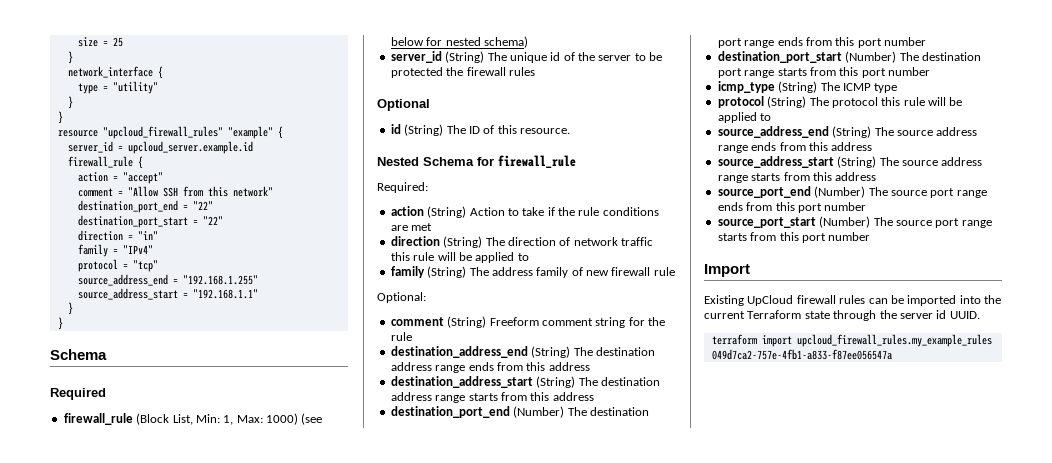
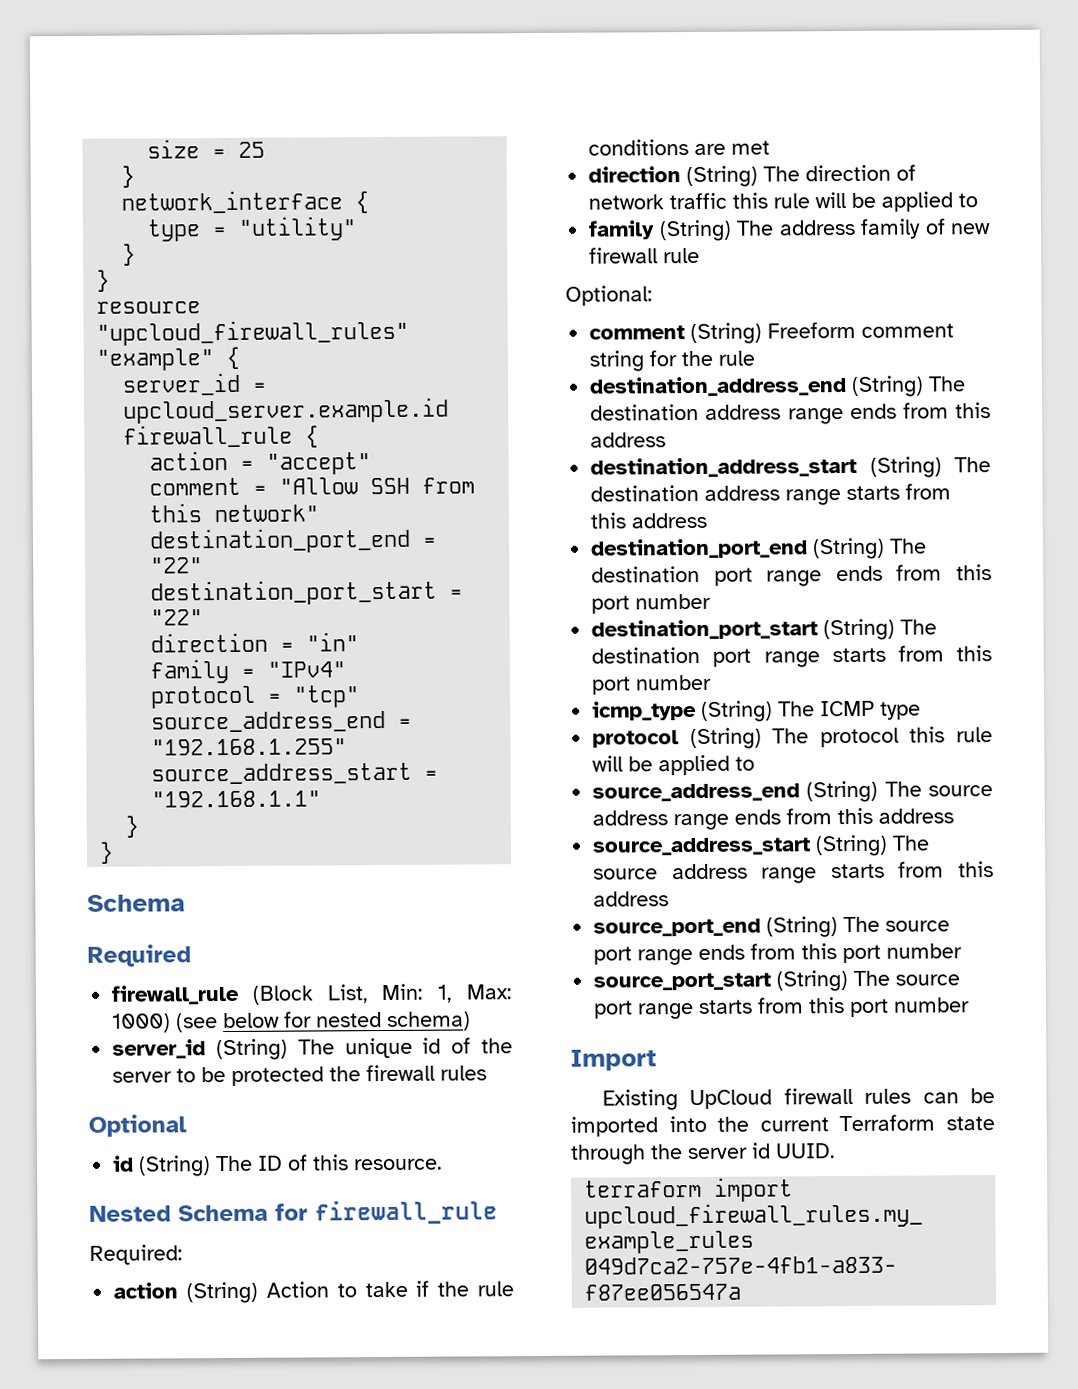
- destination_port_end (Number) The destination port range ends from this port number
+ destination_port_end (String) The destination port range ends from this port number
- destination_port_start (Number) The destination port range starts from this port number
+ destination_port_start (String) The destination port range starts from this port number
- source_port_end (Number) The source port range ends from this port number
+ source_port_end (String) The source port range ends from this port number
- source_port_start (Number) The source port range starts from this port number
+ source_port_start (String) The source port range starts from this port number

